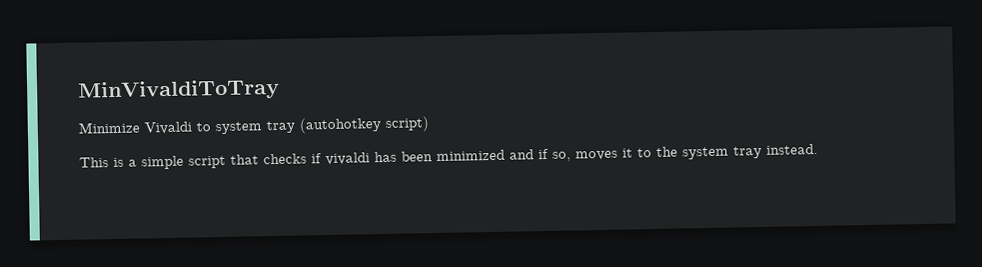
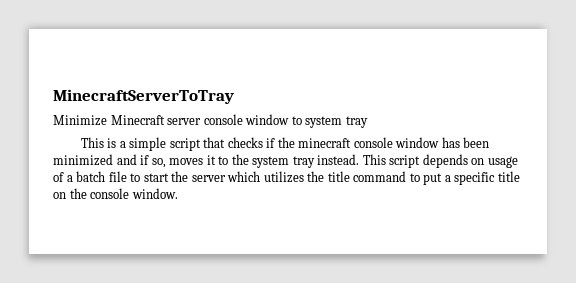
- MinVivaldiToTray
+ MinecraftServerToTray
- Minimize Vivaldi to system tray (autohotkey script)
+ Minimize Minecraft server console window to system tray
- This is a simple script that checks if vivaldi has been minimized and if so, moves it to the system tray instead.
+ This is a simple script that checks if the minecraft console window has been minimized and if so, moves it to the system tray instead.
+ This script depends on usage of a batch file to start the server which utilizes the title command to put a specific title on the console window.

